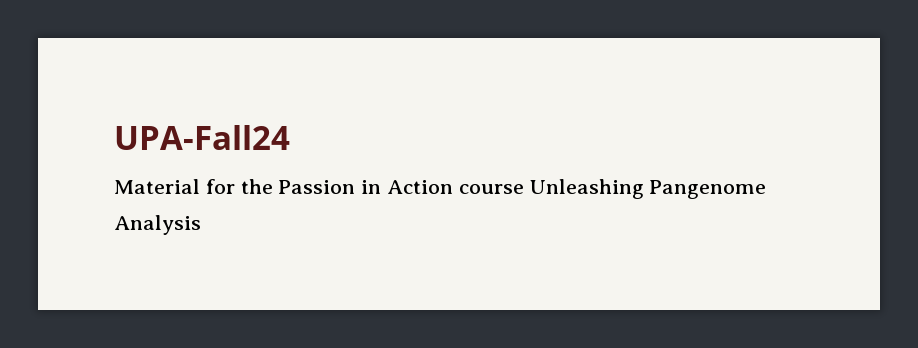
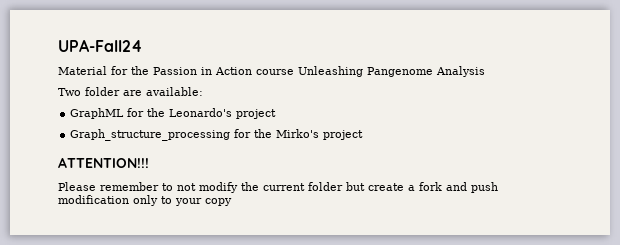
+ Two folder are available:
+ GraphML for the Leonardo's project
+ Graph_structure_processing for the Mirko's project
+ ATTENTION!!!
+ Please remember to not modify the current folder but create a fork and push modification only to your copy

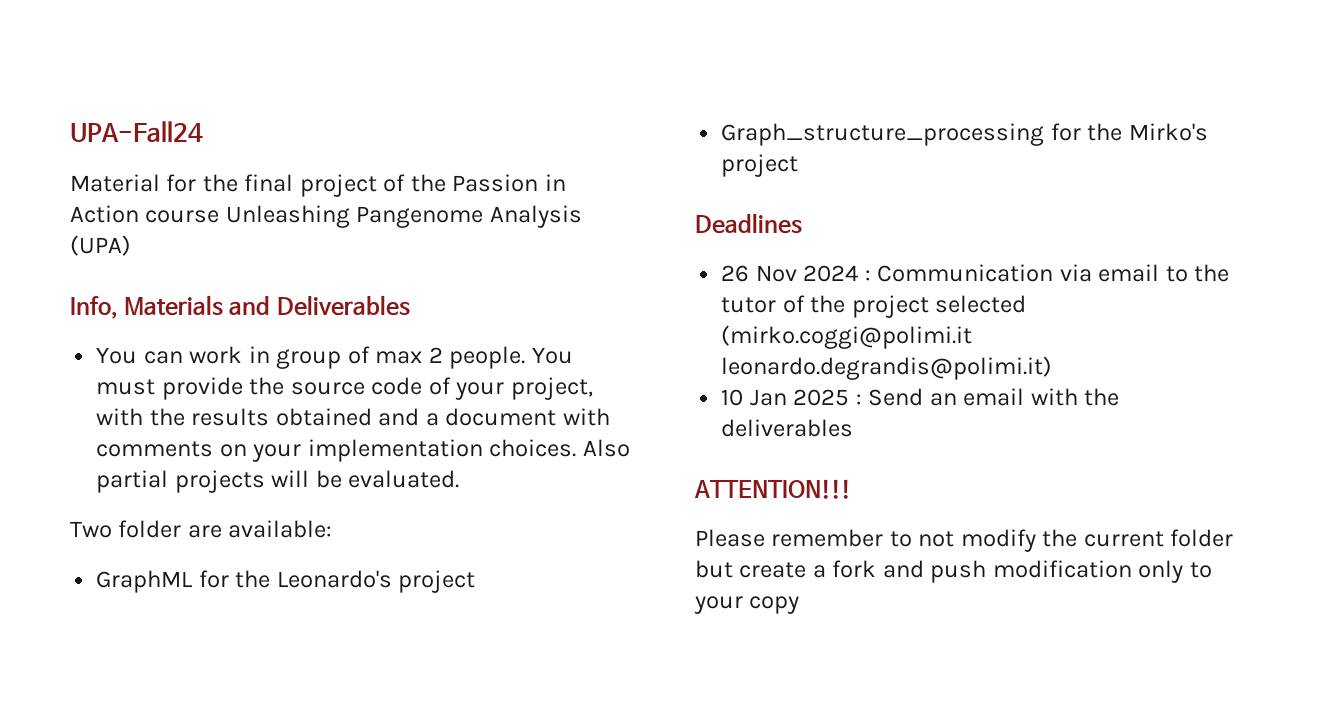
- Material for the Passion in Action course Unleashing Pangenome Analysis
+ Material for the final project of the Passion in Action course Unleashing Pangenome Analysis (UPA)
+ Info, Materials and Deliverables
+ You can work in group of max 2 people. You must provide the source code of your project, with the results obtained and a document with comments on your implementation choices. Also partial projects will be evaluated.
+ Deadlines
+ 26 Nov 2024 : Communication via email to the tutor of the project selected (mirko.coggi@polimi.it leonardo.degrandis@polimi.it)
+ 10 Jan 2025 : Send an email with the deliverables

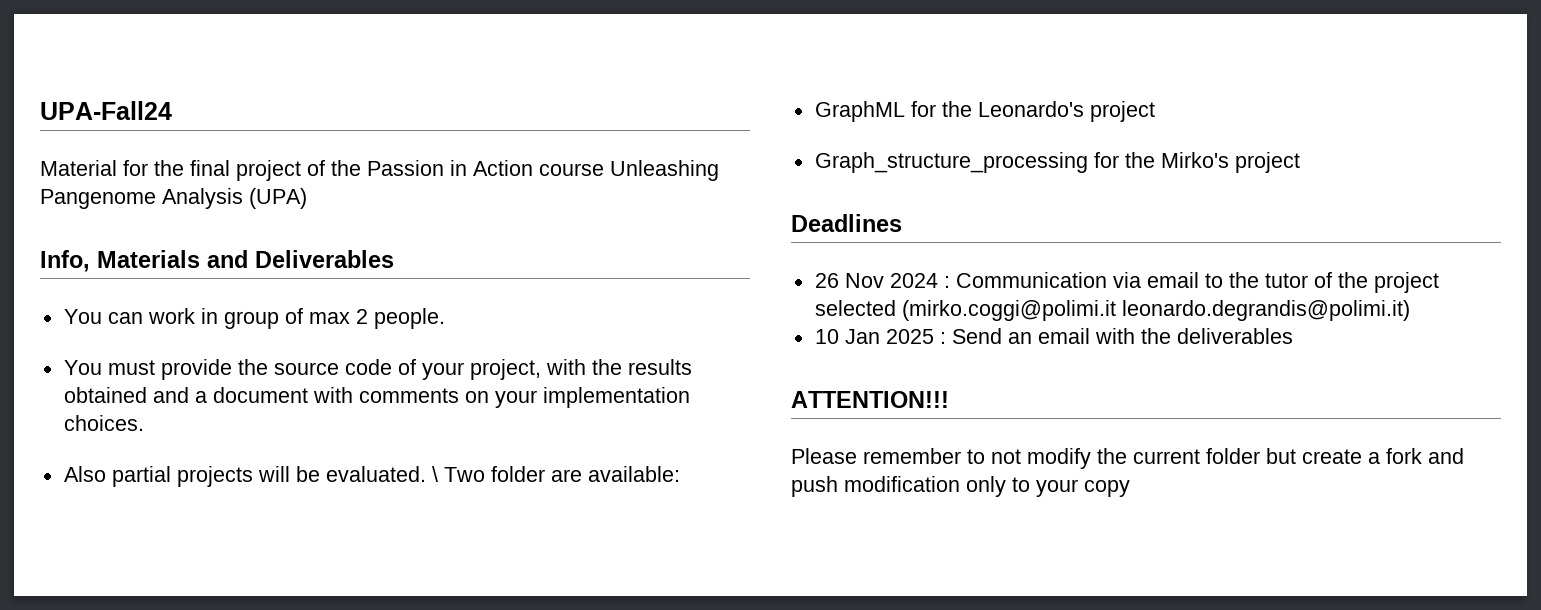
- You can work in group of max 2 people. You must provide the source code of your project, with the results obtained and a document with comments on your implementation choices. Also partial projects will be evaluated.
- Two folder are available:
+ You can work in group of max 2 people.
+ You must provide the source code of your project, with the results obtained and a document with comments on your implementation choices.
+ Also partial projects will be evaluated. \ Two folder are available:

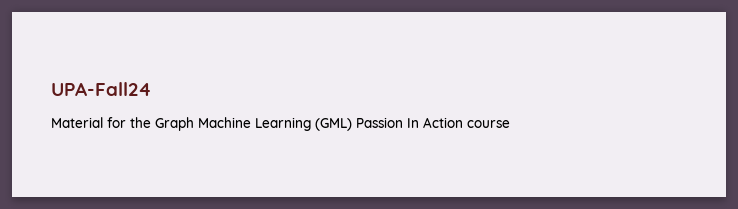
- Material for the final project of the Passion in Action course Unleashing Pangenome Analysis (UPA)
- Info, Materials and Deliverables
- You can work in group of max 2 people.
- You must provide the source code of your project, with the results obtained and a document with comments on your implementation choices.
- Also partial projects will be evaluated. \ Two folder are available:
- GraphML for the Leonardo's project
- Graph_structure_processing for the Mirko's project
- Deadlines
- 26 Nov 2024 : Communication via email to the tutor of the project selected (mirko.coggi@polimi.it leonardo.degrandis@polimi.it)
- 10 Jan 2025 : Send an email with the deliverables
- ATTENTION!!!
- Please remember to not modify the current folder but create a fork and push modification only to your copy
+ Material for the Graph Machine Learning (GML) Passion In Action course

